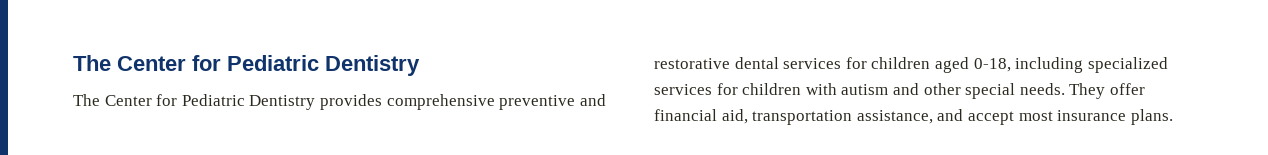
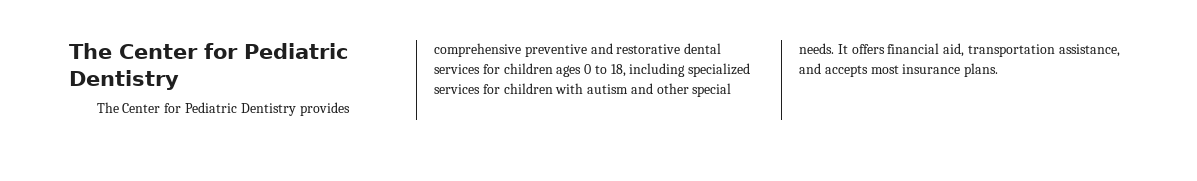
- The Center for Pediatric Dentistry provides comprehensive preventive and restorative dental services for children aged 0-18, including specialized services for children with autism and other special needs.
+ The Center for Pediatric Dentistry provides comprehensive preventive and restorative dental services for children ages 0 to 18, including specialized services for children with autism and other special needs.
- They offer financial aid, transportation assistance, and accept most insurance plans.
+ It offers financial aid, transportation assistance, and accepts most insurance plans.

